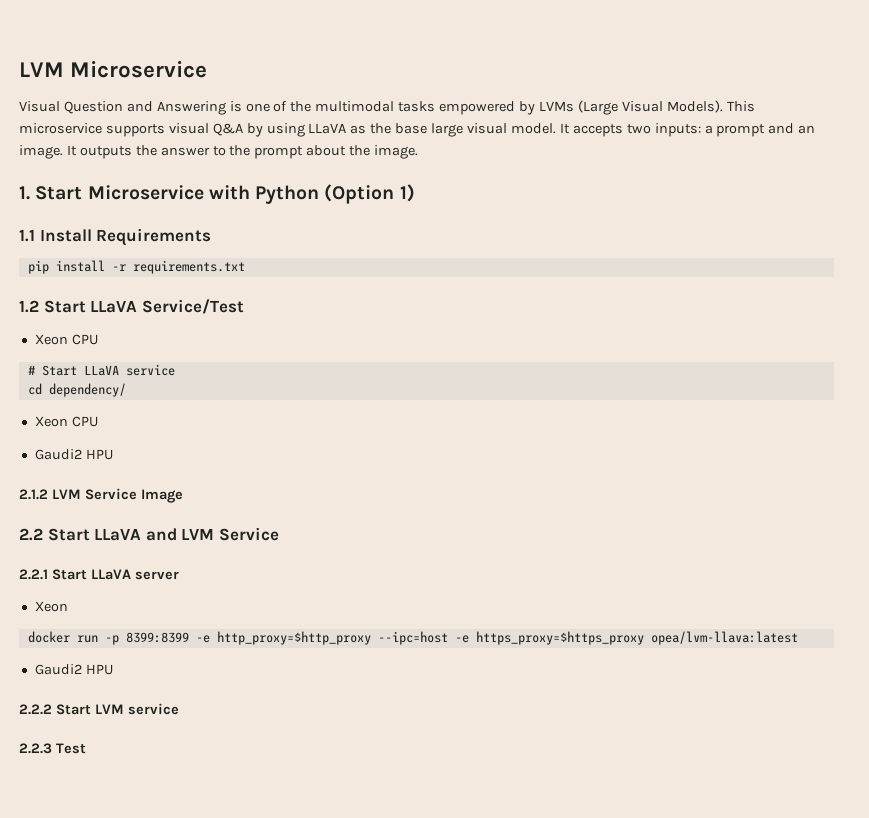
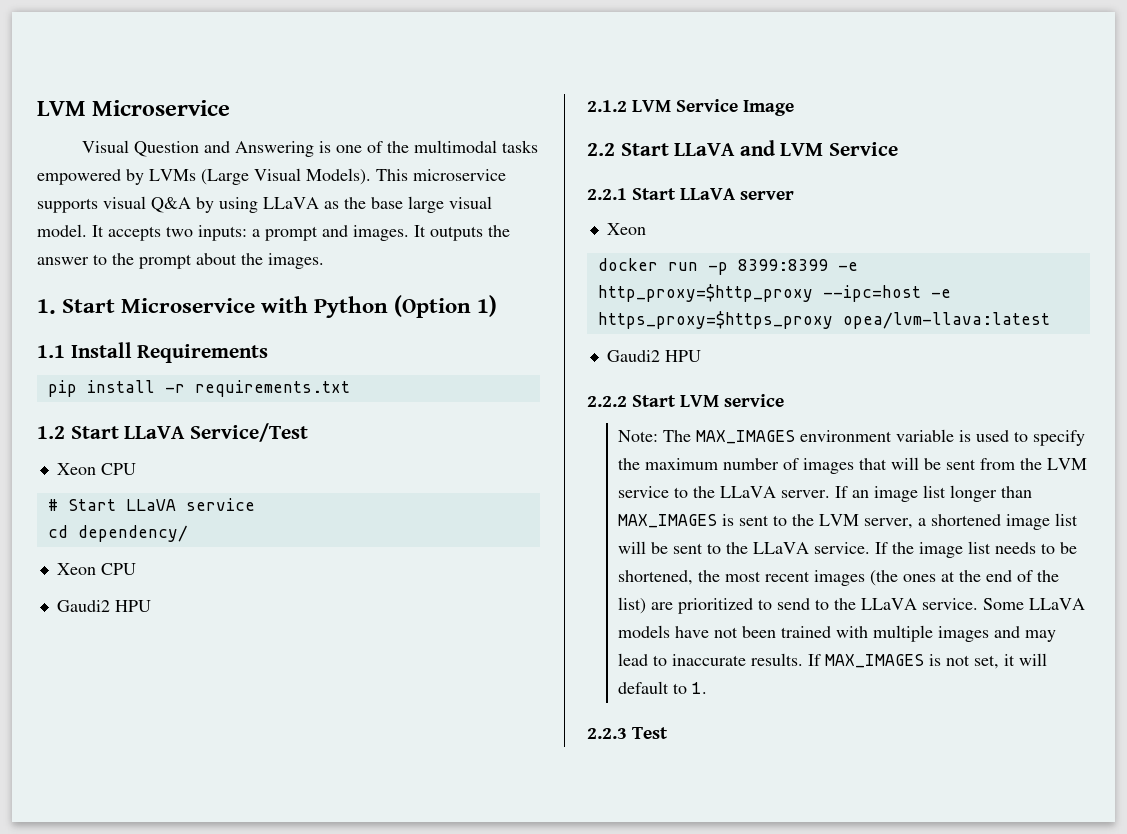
- It accepts two inputs: a prompt and an image.
+ It accepts two inputs: a prompt and images.
- It outputs the answer to the prompt about the image.
+ It outputs the answer to the prompt about the images.
+ Note: The MAX_IMAGES environment variable is used to specify the maximum number of images that will be sent from the LVM service to the LLaVA server. If an image list longer than MAX_IMAGES is sent to the LVM server, a shortened image list will be sent to the LLaVA service. If the image list needs to be shortened, the most recent images (the ones at the end of the list) are prioritized to send to the LLaVA service. Some LLaVA models have not been trained with multiple images and may lead to inaccurate results. If MAX_IMAGES is not set, it will default to 1.

